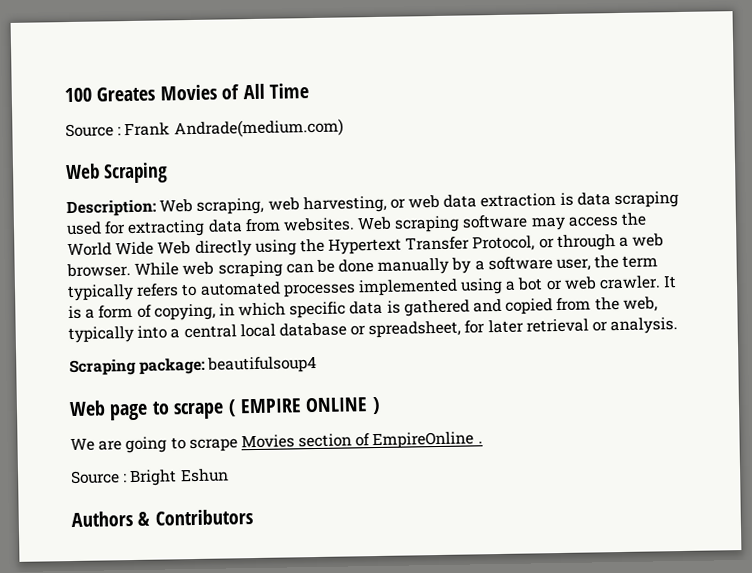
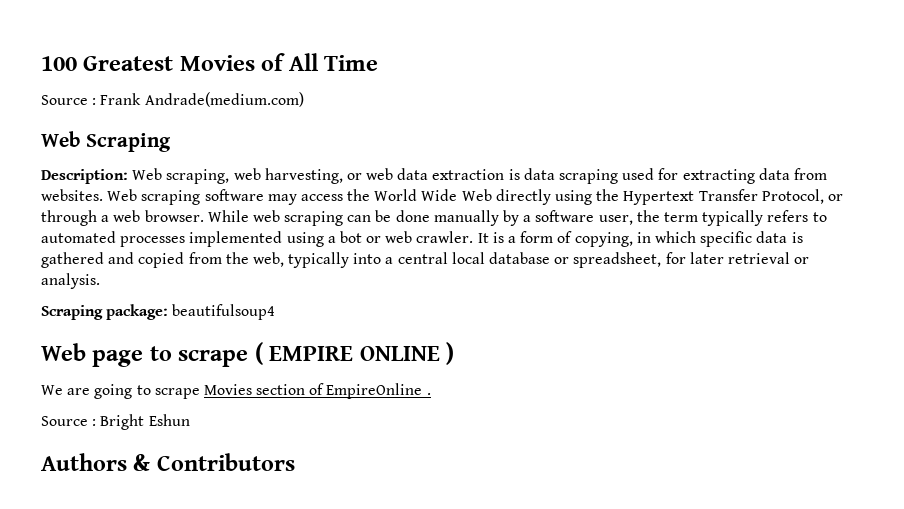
- 100 Greates Movies of All Time
+ 100 Greatest Movies of All Time

